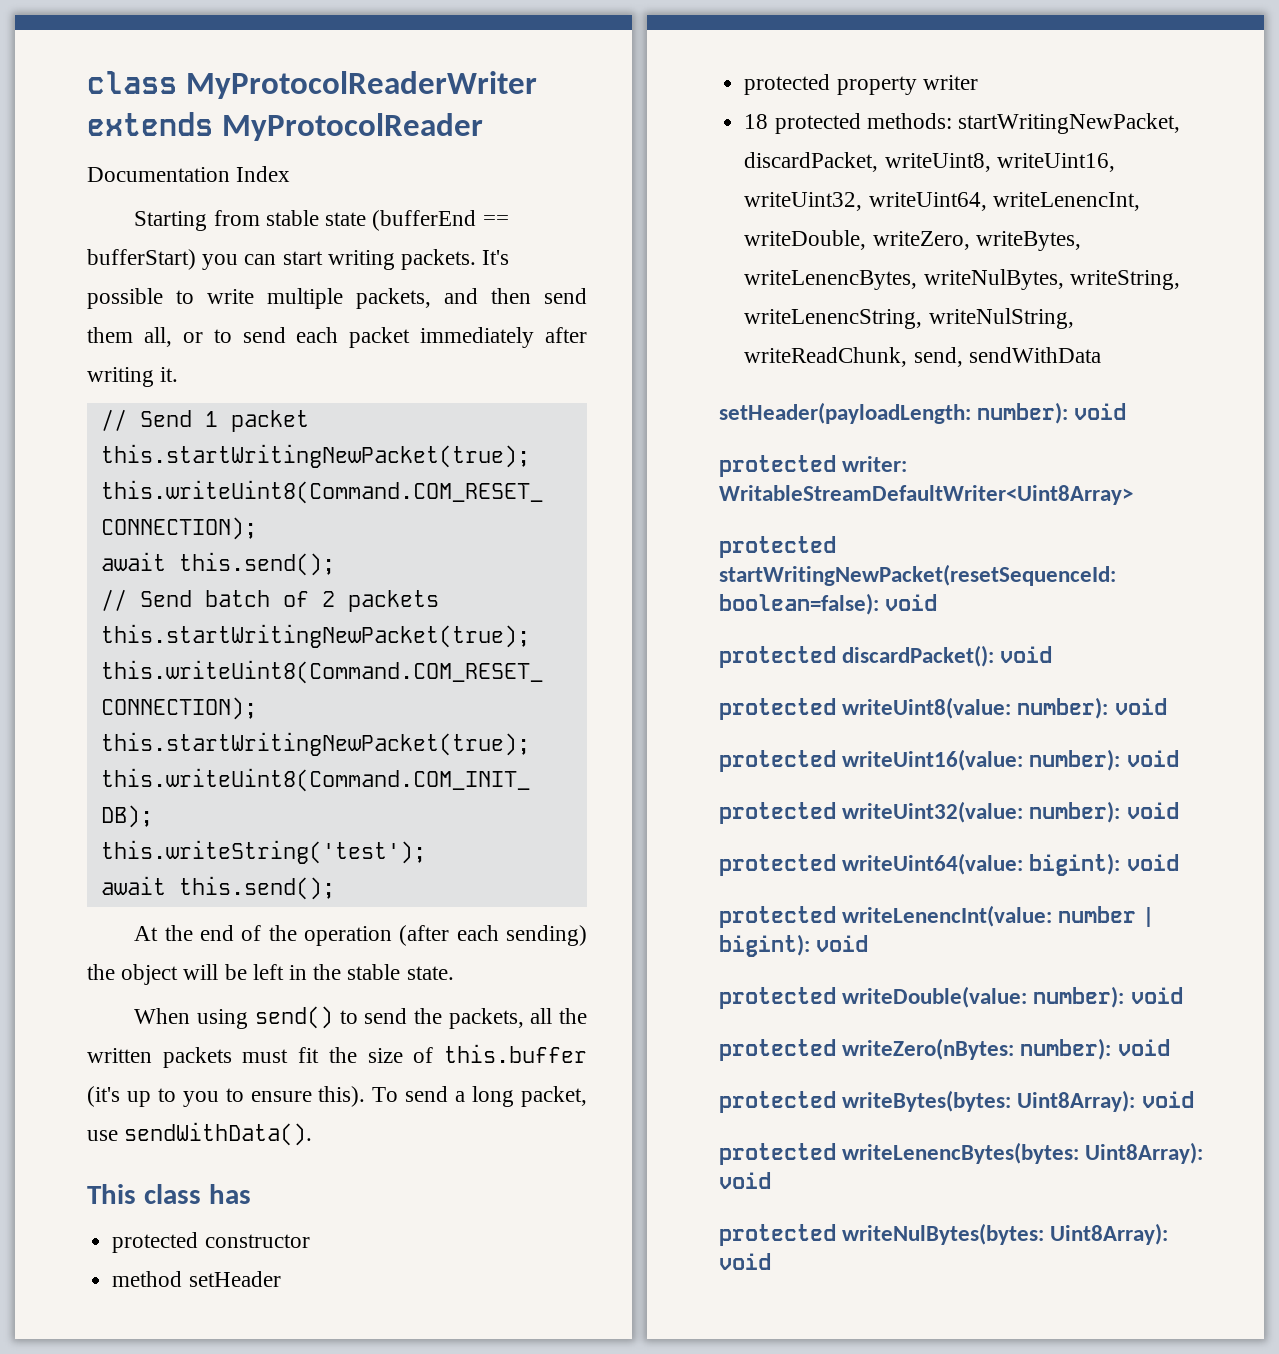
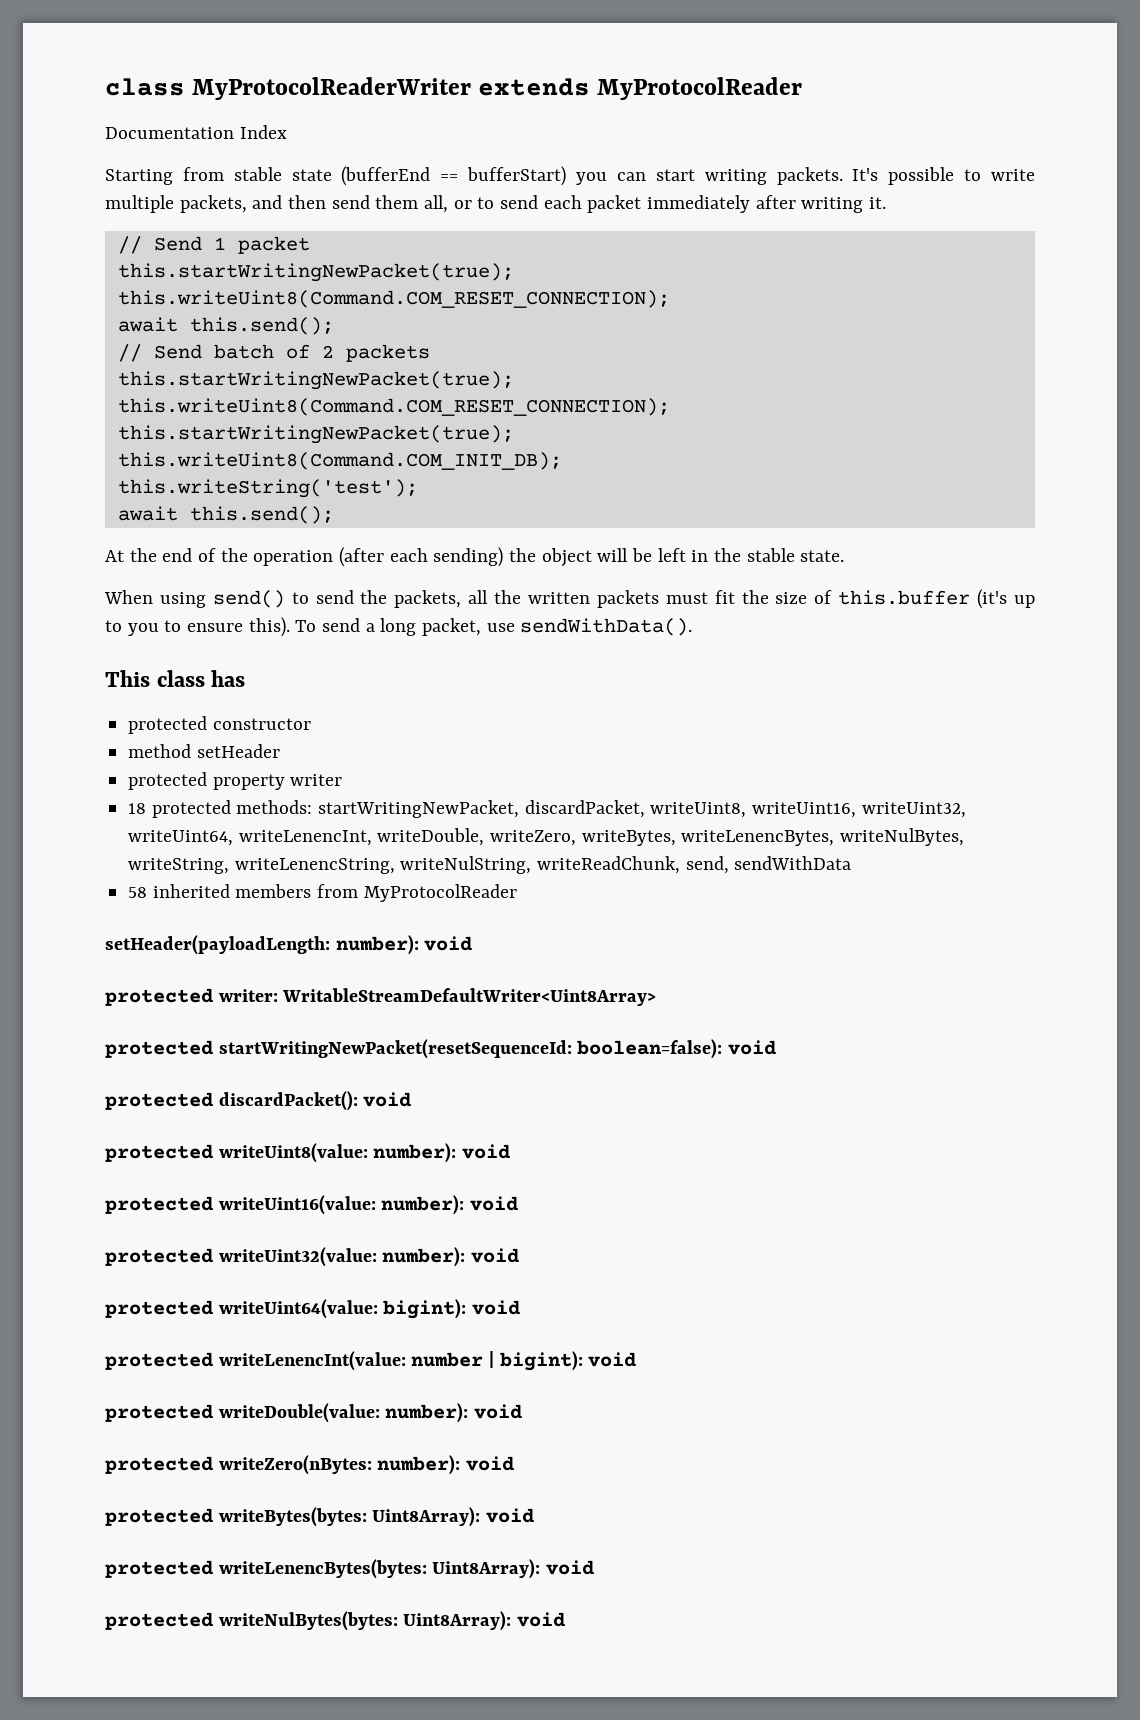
+ 58 inherited members from MyProtocolReader

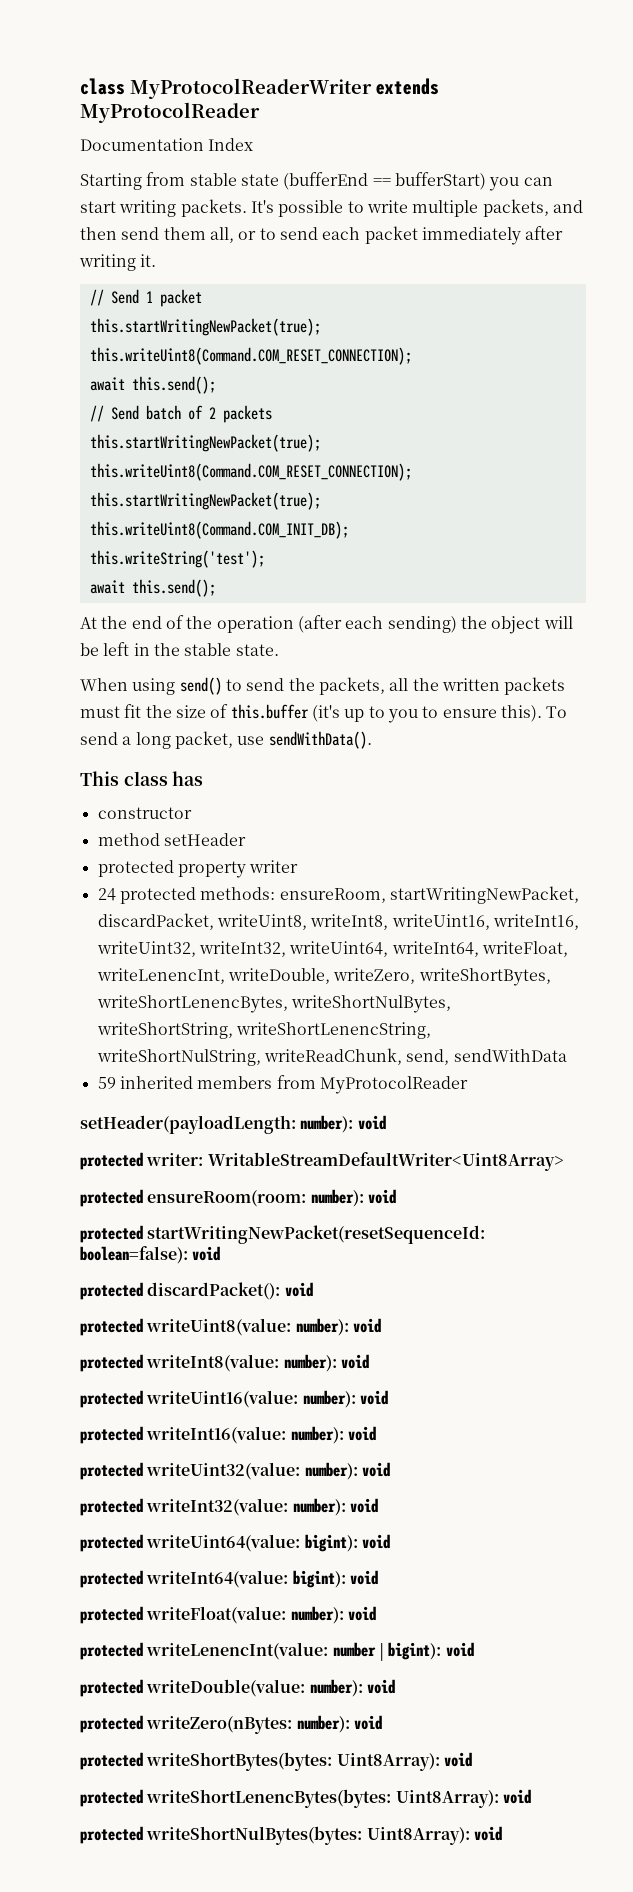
- protected constructor
+ constructor
- 18 protected methods: startWritingNewPacket, discardPacket, writeUint8, writeUint16, writeUint32, writeUint64, writeLenencInt, writeDouble, writeZero, writeBytes, writeLenencBytes, writeNulBytes, writeString, writeLenencString, writeNulString, writeReadChunk, send, sendWithData
+ 24 protected methods: ensureRoom, startWritingNewPacket, discardPacket, writeUint8, writeInt8, writeUint16, writeInt16, writeUint32, writeInt32, writeUint64, writeInt64, writeFloat, writeLenencInt, writeDouble, writeZero, writeShortBytes, writeShortLenencBytes, writeShortNulBytes, writeShortString, writeShortLenencString, writeShortNulString, writeReadChunk, send, sendWithData
- 58 inherited members from MyProtocolReader
+ 59 inherited members from MyProtocolReader
+ protected ensureRoom(room: number): void
+ protected writeInt8(value: number): void
+ protected writeInt16(value: number): void
+ protected writeInt32(value: number): void
+ protected writeInt64(value: bigint): void
+ protected writeFloat(value: number): void
- protected writeBytes(bytes: Uint8Array): void
- protected writeLenencBytes(bytes: Uint8Array): void
- protected writeNulBytes(bytes: Uint8Array): void
+ protected writeShortBytes(bytes: Uint8Array): void
+ protected writeShortLenencBytes(bytes: Uint8Array): void
+ protected writeShortNulBytes(bytes: Uint8Array): void

